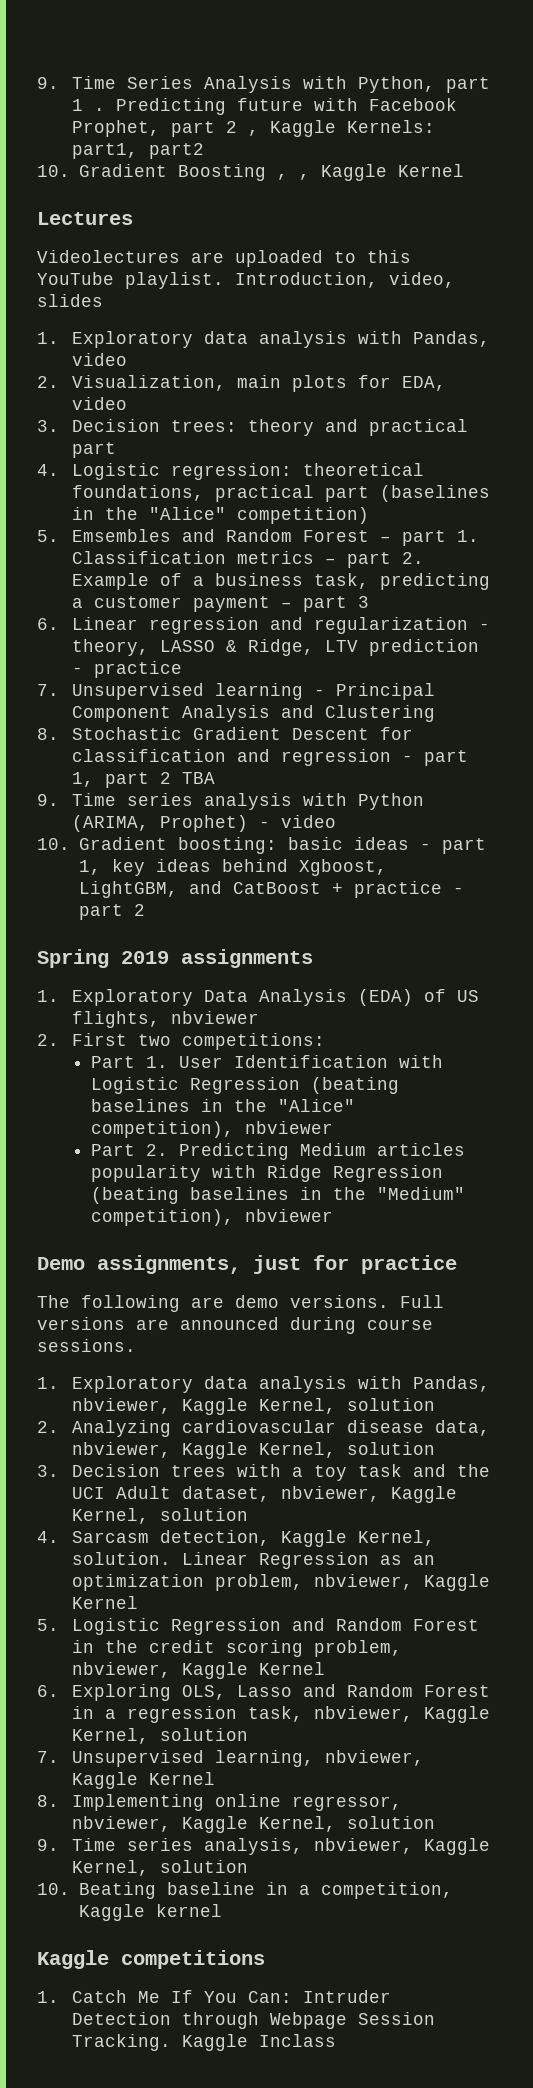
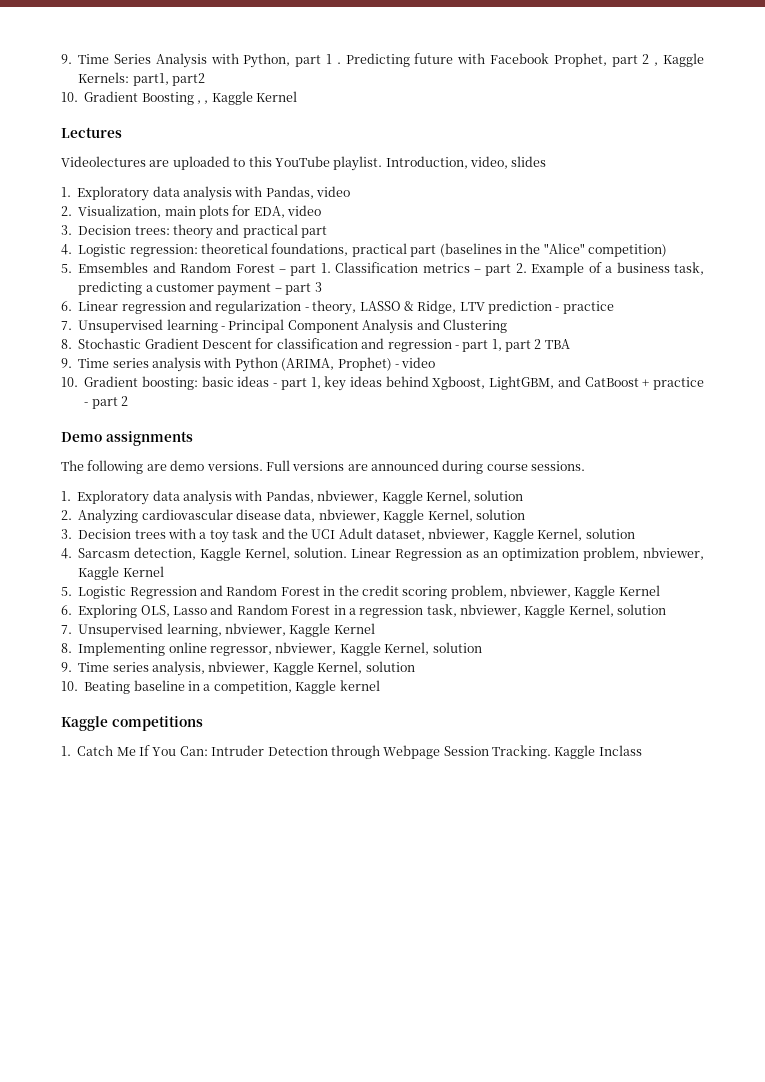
- Spring 2019 assignments
+ Demo assignments
- 1. Exploratory Data Analysis (EDA) of US flights, nbviewer
- 2. First two competitions:
- Part 1. User Identification with Logistic Regression (beating baselines in the "Alice" competition), nbviewer
- Part 2. Predicting Medium articles popularity with Ridge Regression (beating baselines in the "Medium" competition), nbviewer
- Demo assignments, just for practice

